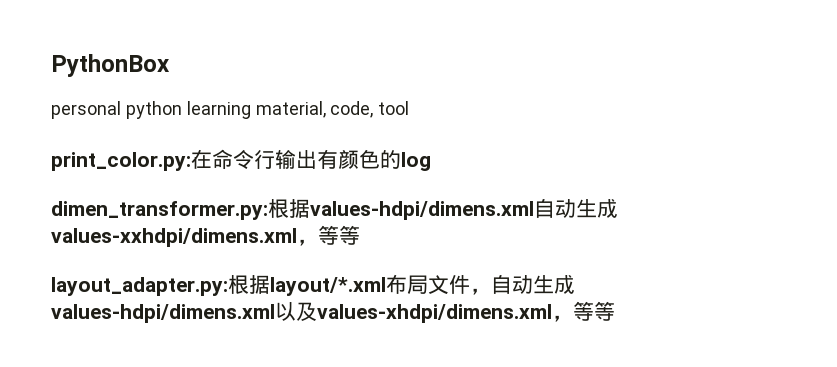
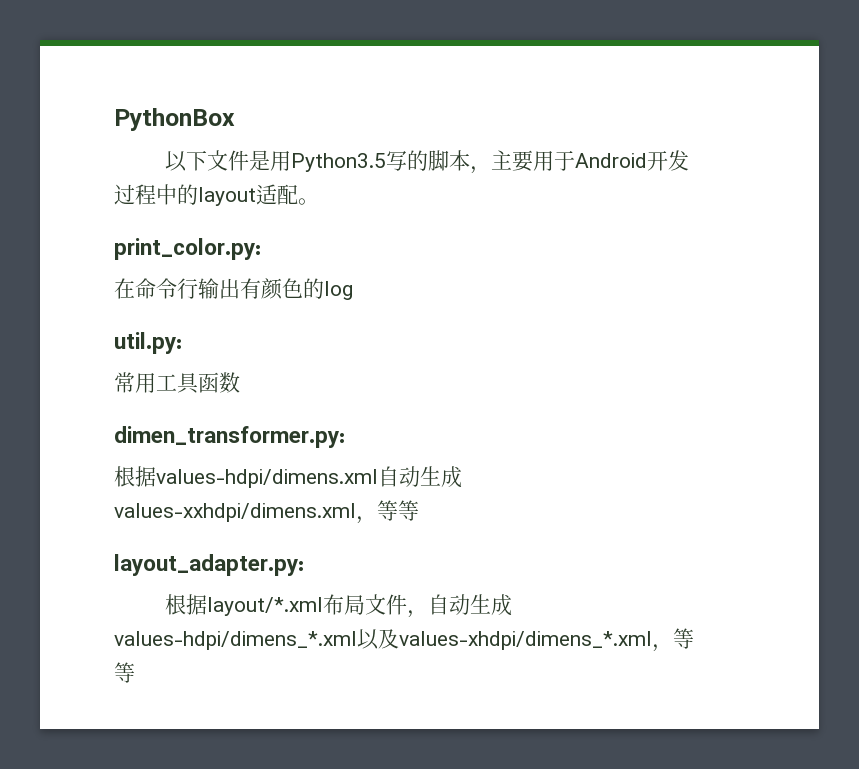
- personal python learning material, code, tool
+ 以下文件是用Python3.5写的脚本，主要用于Android开发过程中的layout适配。
- print_color.py:在命令行输出有颜色的log
+ print_color.py:
+ 在命令行输出有颜色的log
+ util.py:
+ 常用工具函数
- dimen_transformer.py:根据values-hdpi/dimens.xml自动生成values-xxhdpi/dimens.xml，等等
+ dimen_transformer.py:
+ 根据values-hdpi/dimens.xml自动生成values-xxhdpi/dimens.xml，等等
- layout_adapter.py:根据layout/*.xml布局文件，自动生成values-hdpi/dimens.xml以及values-xhdpi/dimens.xml，等等
+ layout_adapter.py:
+ 根据layout/*.xml布局文件，自动生成values-hdpi/dimens_*.xml以及values-xhdpi/dimens_*.xml，等等

